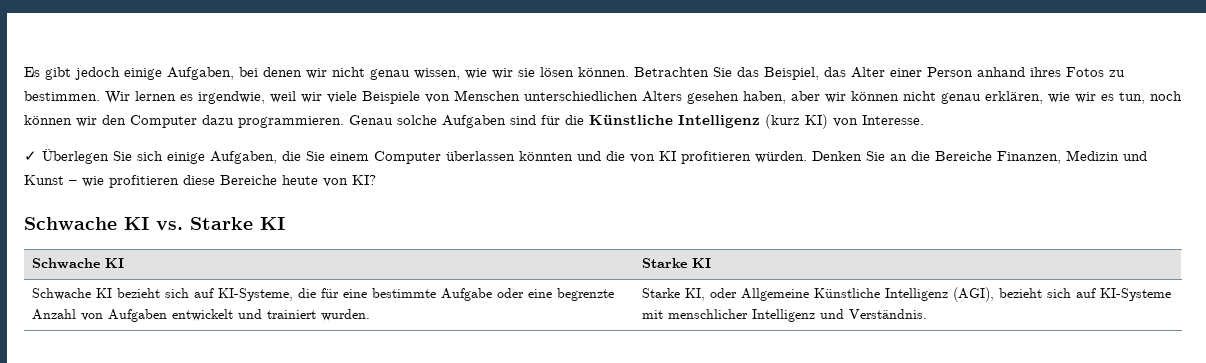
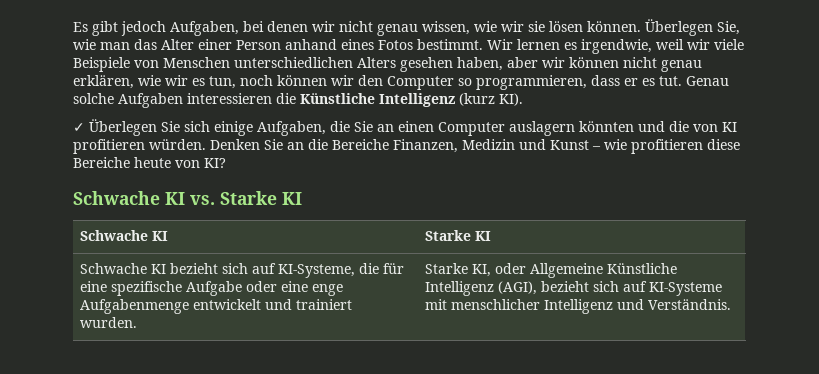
- Es gibt jedoch einige Aufgaben, bei denen wir nicht genau wissen, wie wir sie lösen können.
+ Es gibt jedoch Aufgaben, bei denen wir nicht genau wissen, wie wir sie lösen können.
- Betrachten Sie das Beispiel, das Alter einer Person anhand ihres Fotos zu bestimmen.
+ Überlegen Sie, wie man das Alter einer Person anhand eines Fotos bestimmt.
- Wir lernen es irgendwie, weil wir viele Beispiele von Menschen unterschiedlichen Alters gesehen haben, aber wir können nicht genau erklären, wie wir es tun, noch können wir den Computer dazu programmieren.
+ Wir lernen es irgendwie, weil wir viele Beispiele von Menschen unterschiedlichen Alters gesehen haben, aber wir können nicht genau erklären, wie wir es tun, noch können wir den Computer so programmieren, dass er es tut.
- Genau solche Aufgaben sind für die Künstliche Intelligenz (kurz KI) von Interesse.
+ Genau solche Aufgaben interessieren die Künstliche Intelligenz (kurz KI).
- ✓ Überlegen Sie sich einige Aufgaben, die Sie einem Computer überlassen könnten und die von KI profitieren würden.
+ ✓ Überlegen Sie sich einige Aufgaben, die Sie an einen Computer auslagern könnten und die von KI profitieren würden.
- Schwache KI bezieht sich auf KI-Systeme, die für eine bestimmte Aufgabe oder eine begrenzte Anzahl von Aufgaben entwickelt und trainiert wurden. | Starke KI, oder Allgemeine Künstliche Intelligenz (AGI), bezieht sich auf KI-Systeme mit menschlicher Intelligenz und Verständnis.
+ Schwache KI bezieht sich auf KI-Systeme, die für eine spezifische Aufgabe oder eine enge Aufgabenmenge entwickelt und trainiert wurden. | Starke KI, oder Allgemeine Künstliche Intelligenz (AGI), bezieht sich auf KI-Systeme mit menschlicher Intelligenz und Verständnis.

